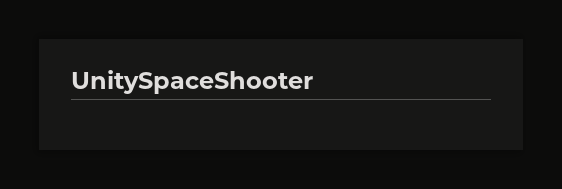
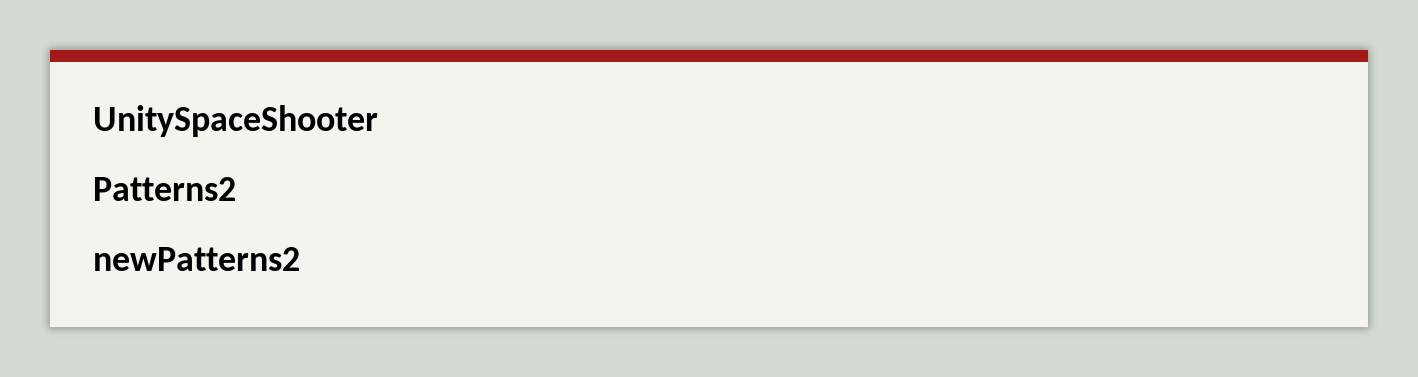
+ Patterns2
+ newPatterns2

